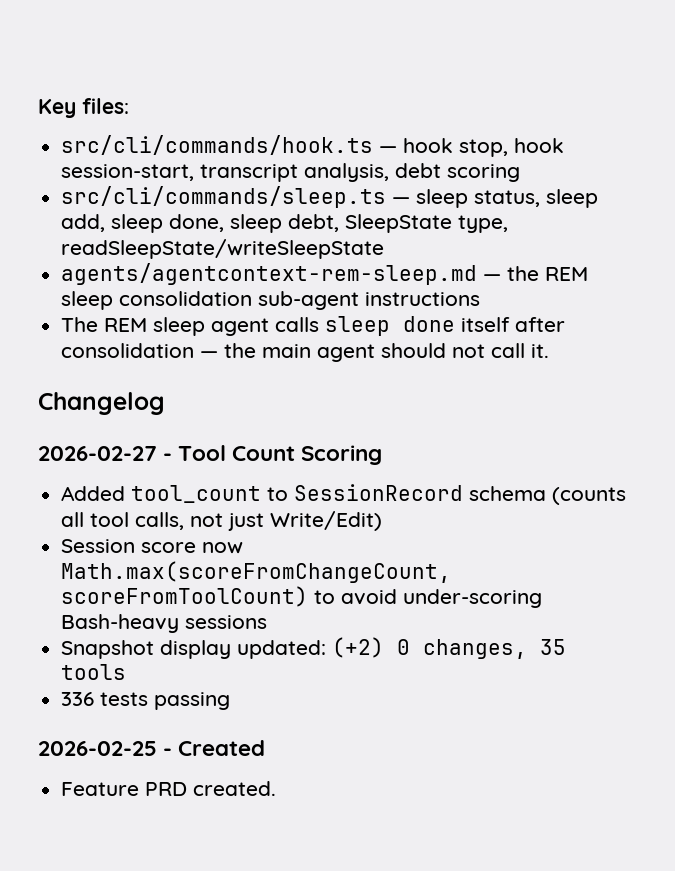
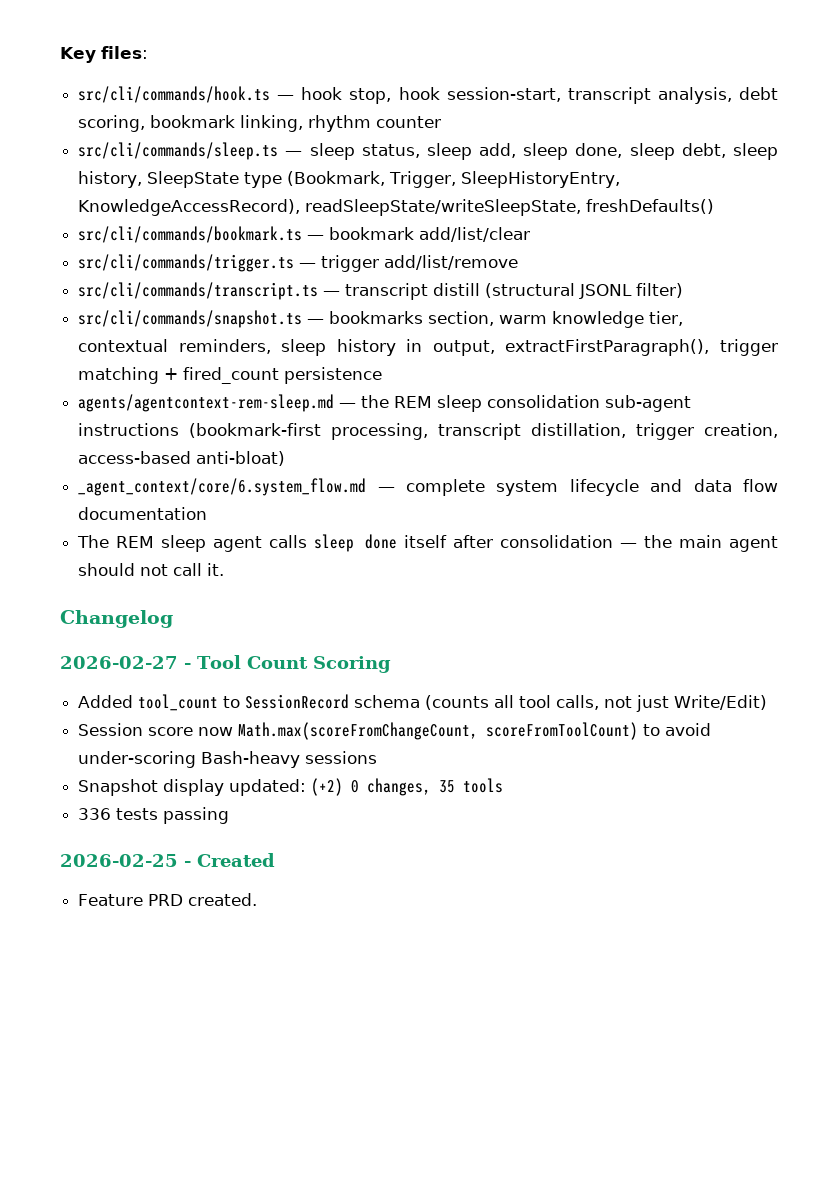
- src/cli/commands/hook.ts — hook stop, hook session-start, transcript analysis, debt scoring
+ src/cli/commands/hook.ts — hook stop, hook session-start, transcript analysis, debt scoring, bookmark linking, rhythm counter
- src/cli/commands/sleep.ts — sleep status, sleep add, sleep done, sleep debt, SleepState type, readSleepState/writeSleepState
+ src/cli/commands/sleep.ts — sleep status, sleep add, sleep done, sleep debt, sleep history, SleepState type (Bookmark, Trigger, SleepHistoryEntry, KnowledgeAccessRecord), readSleepState/writeSleepState, freshDefaults()
+ src/cli/commands/bookmark.ts — bookmark add/list/clear
+ src/cli/commands/trigger.ts — trigger add/list/remove
+ src/cli/commands/transcript.ts — transcript distill (structural JSONL filter)
+ src/cli/commands/snapshot.ts — bookmarks section, warm knowledge tier, contextual reminders, sleep history in output, extractFirstParagraph(), trigger matching + fired_count persistence
- agents/agentcontext-rem-sleep.md — the REM sleep consolidation sub-agent instructions
+ agents/agentcontext-rem-sleep.md — the REM sleep consolidation sub-agent instructions (bookmark-first processing, transcript distillation, trigger creation, access-based anti-bloat)
+ _agent_context/core/6.system_flow.md — complete system lifecycle and data flow documentation

